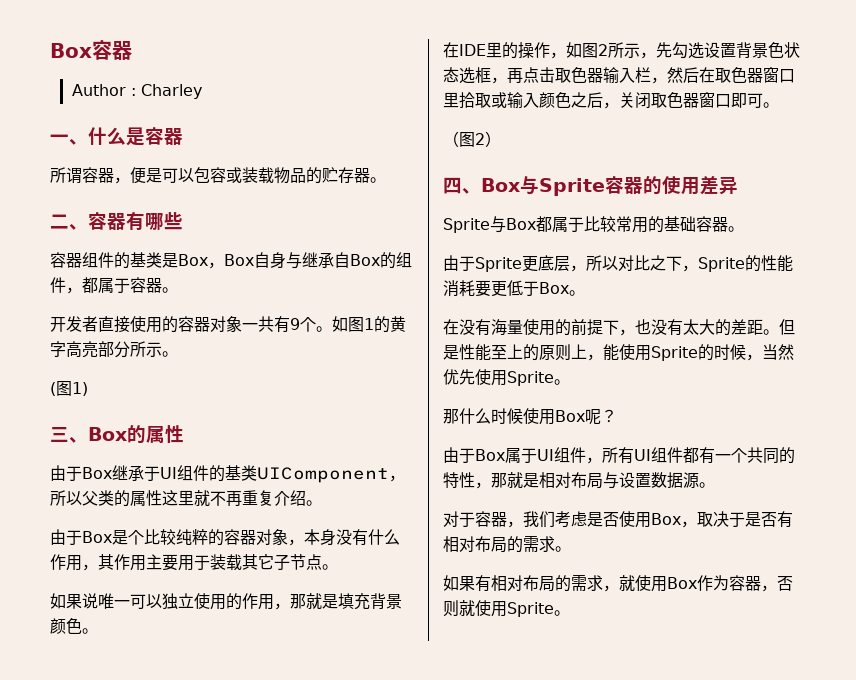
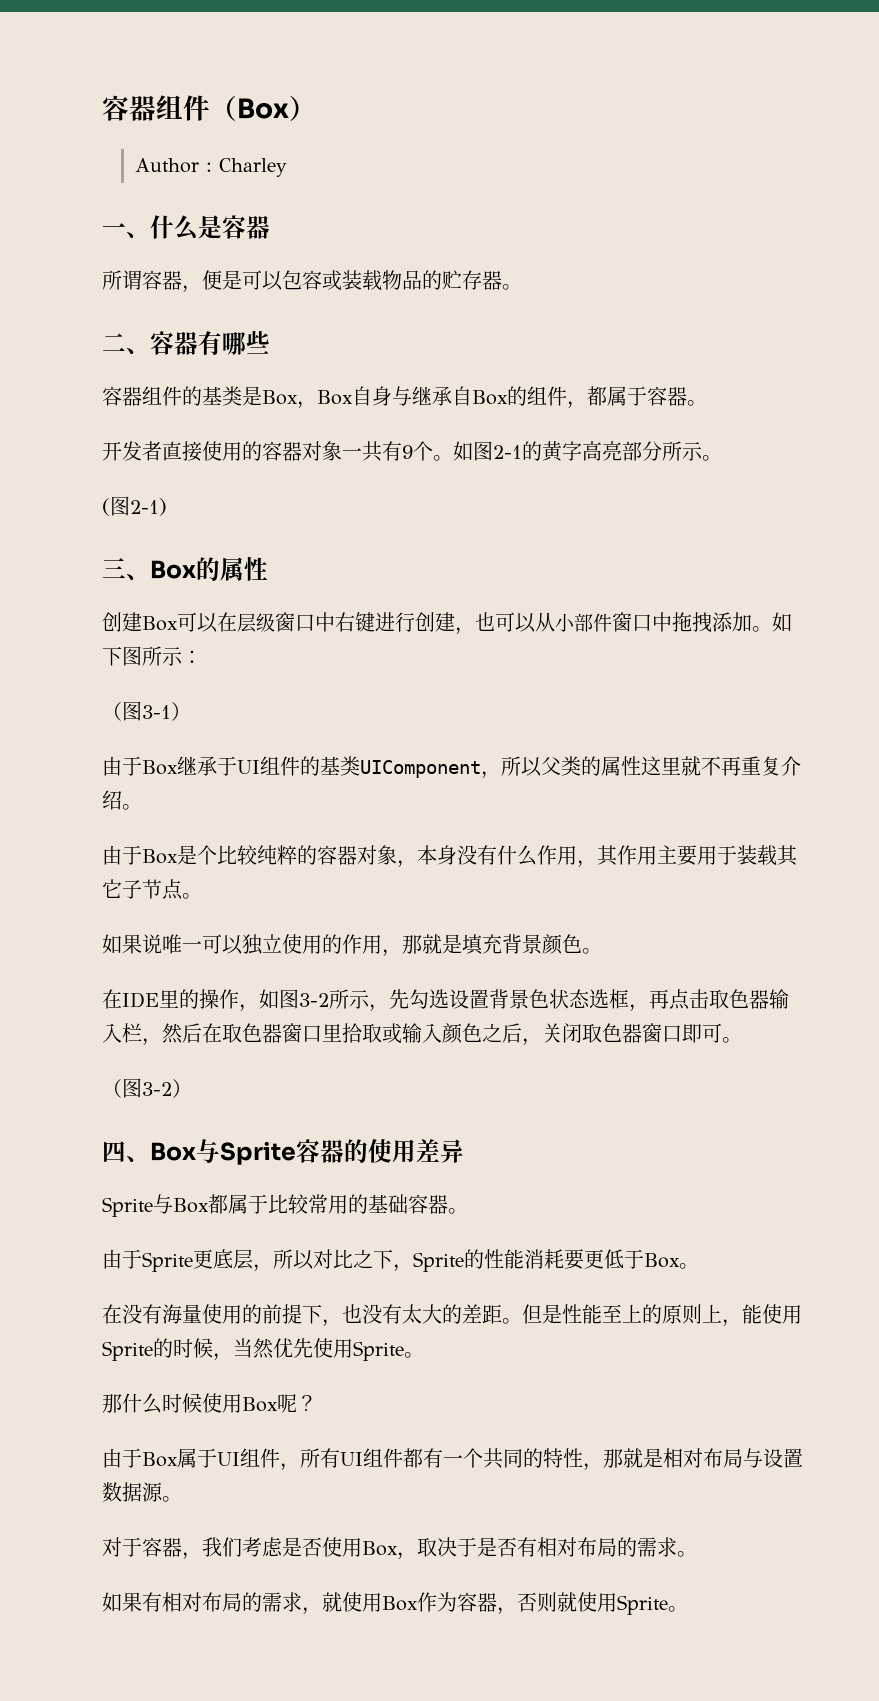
- Box容器
+ 容器组件（Box）
- 如图1的黄字高亮部分所示。
+ 如图2-1的黄字高亮部分所示。
- (图1)
+ (图2-1)
+ 创建Box可以在层级窗口中右键进行创建，也可以从小部件窗口中拖拽添加。如下图所示：
+ （图3-1）
- 在IDE里的操作，如图2所示，先勾选设置背景色状态选框，再点击取色器输入栏，然后在取色器窗口里拾取或输入颜色之后，关闭取色器窗口即可。
+ 在IDE里的操作，如图3-2所示，先勾选设置背景色状态选框，再点击取色器输入栏，然后在取色器窗口里拾取或输入颜色之后，关闭取色器窗口即可。
- （图2）
+ （图3-2）

